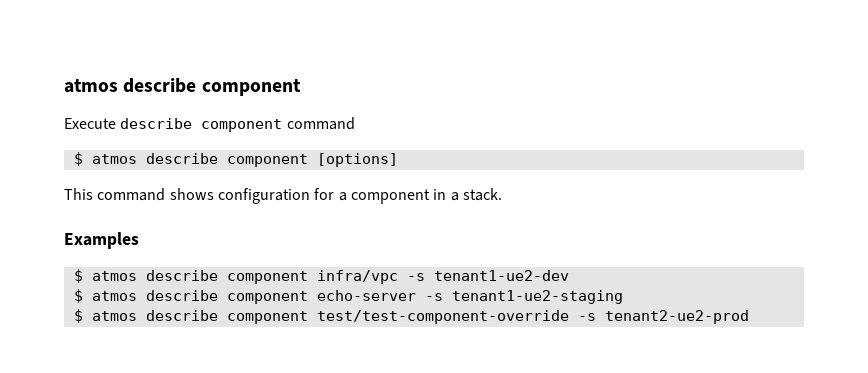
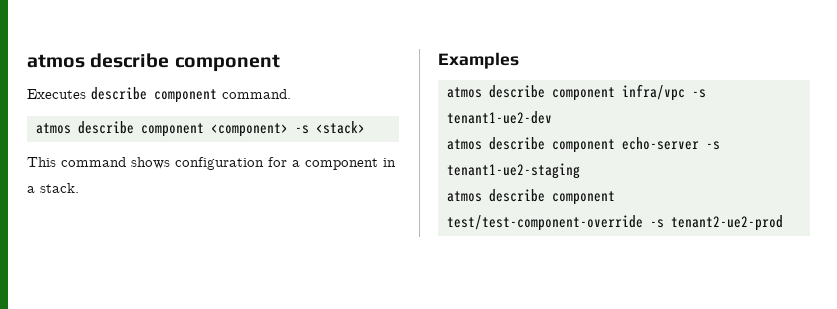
- Execute describe component command
- $ atmos describe component [options]
+ Executes describe component command.
+ atmos describe component <component> -s <stack>
- $ atmos describe component infra/vpc -s tenant1-ue2-dev
+ atmos describe component infra/vpc -s tenant1-ue2-dev
- $ atmos describe component echo-server -s tenant1-ue2-staging
+ atmos describe component echo-server -s tenant1-ue2-staging
- $ atmos describe component test/test-component-override -s tenant2-ue2-prod
+ atmos describe component test/test-component-override -s tenant2-ue2-prod

